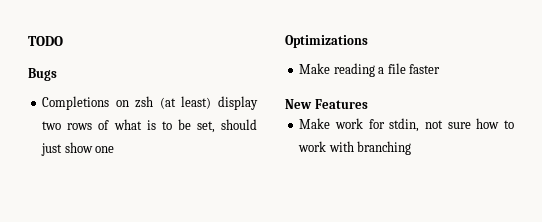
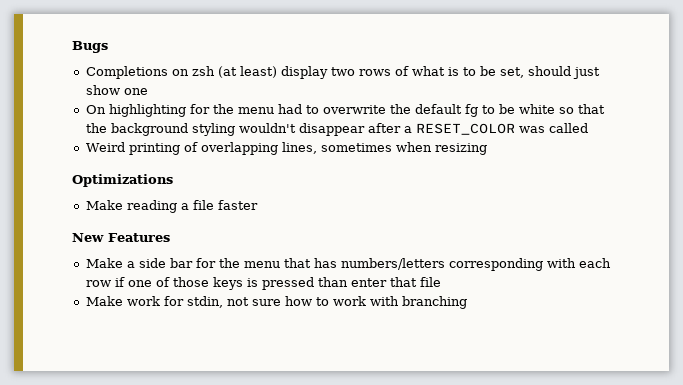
- TODO
+ On highlighting for the menu had to overwrite the default fg to be white so that the background styling wouldn't disappear after a RESET_COLOR was called
+ Weird printing of overlapping lines, sometimes when resizing
+ Make a side bar for the menu that has numbers/letters corresponding with each row if one of those keys is pressed than enter that file

